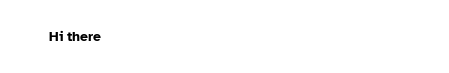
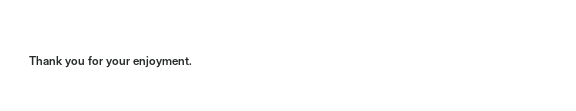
- Hi there
+ Thank you for your enjoyment.

